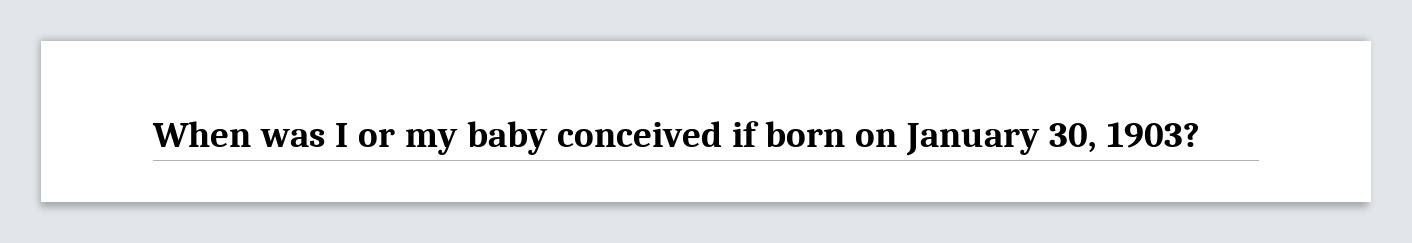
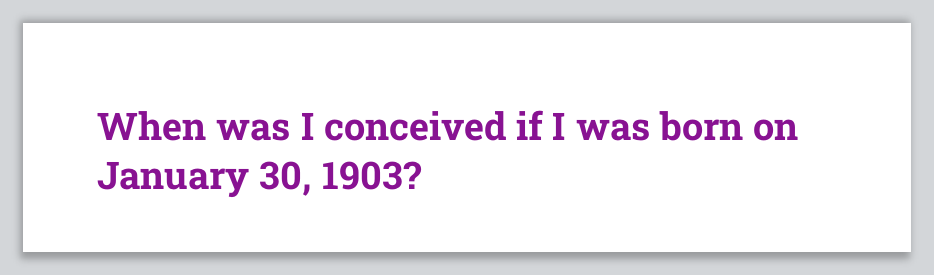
- When was I or my baby conceived if born on January 30, 1903?
+ When was I conceived if I was born on January 30, 1903?

